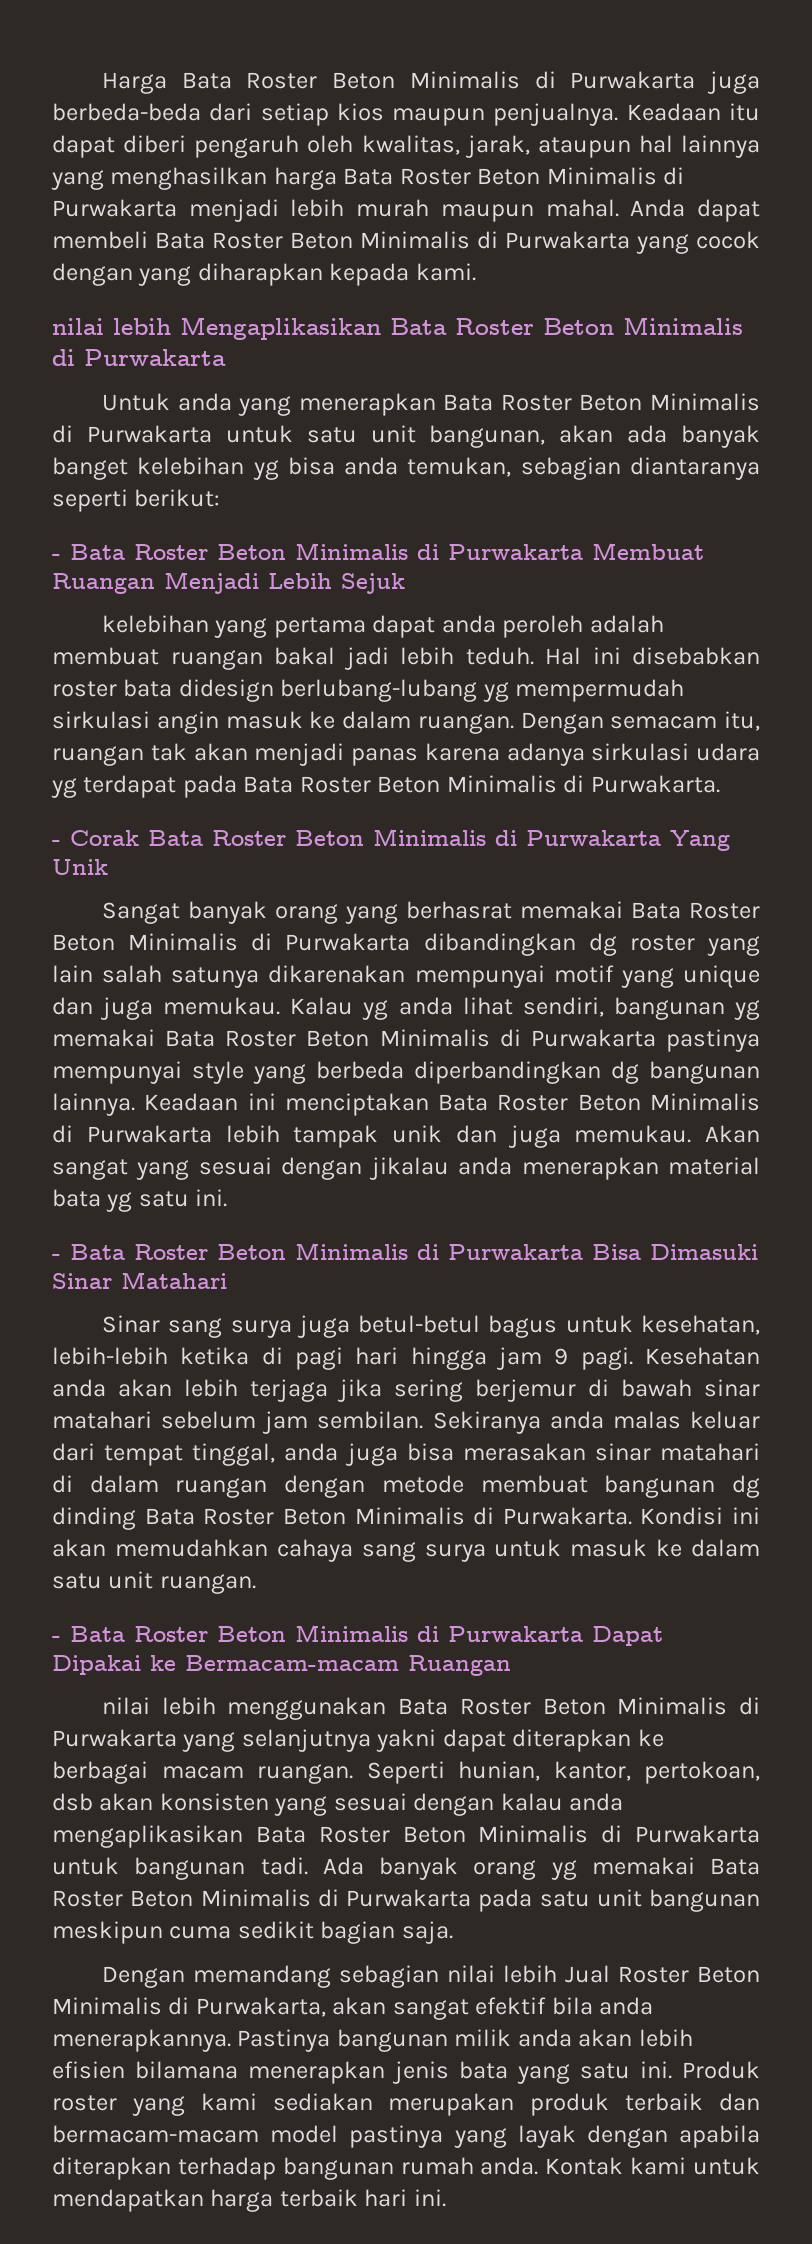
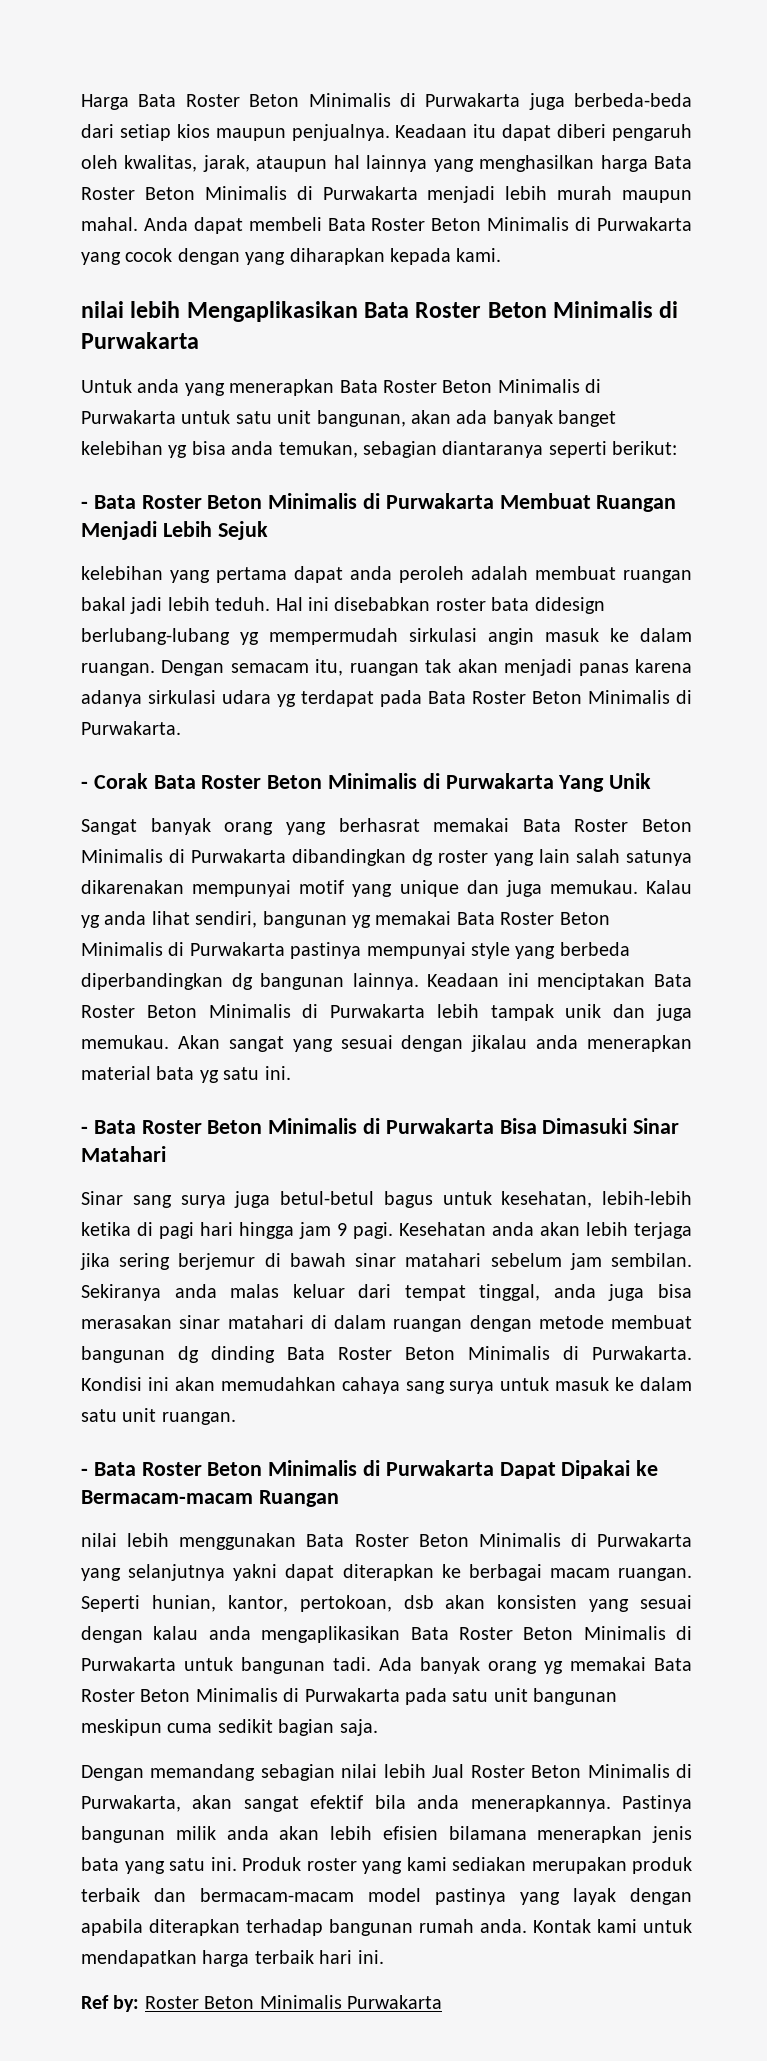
+ Ref by: Roster Beton Minimalis Purwakarta

